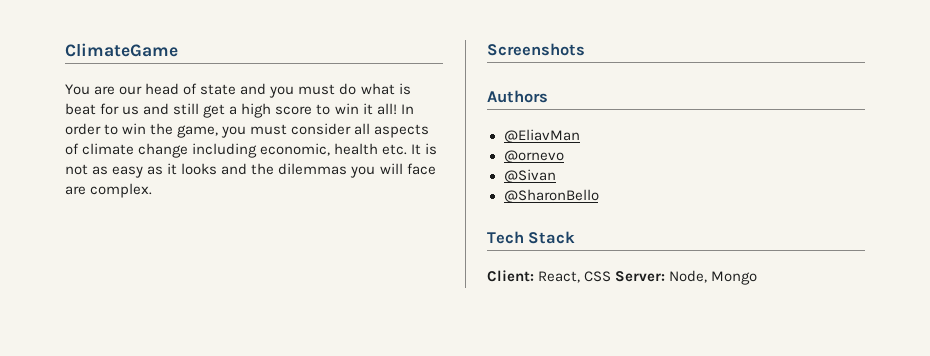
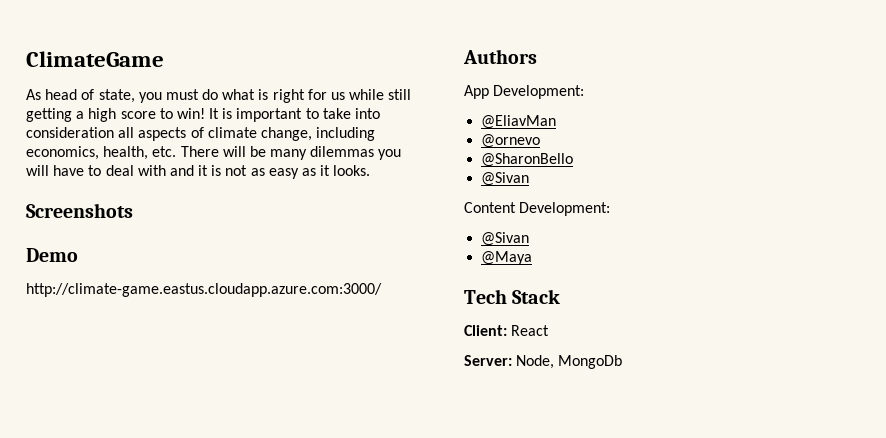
- You are our head of state and you must do what is beat for us and still get a high score to win it all! In order to win the game, you must consider all aspects of climate change including economic, health etc. It is not as easy as it looks and the dilemmas you will face are complex.
+ As head of state, you must do what is right for us while still getting a high score to win! It is important to take into consideration all aspects of climate change, including economics, health, etc. There will be many dilemmas you will have to deal with and it is not as easy as it looks.
+ Demo
+ http://climate-game.eastus.cloudapp.azure.com:3000/
+ App Development:
+ @SharonBello
  @Sivan
- @SharonBello
+ Content Development:
+ @Sivan
+ @Maya
- Client: React, CSS Server: Node, Mongo
+ Client: React
+ Server: Node, MongoDb

